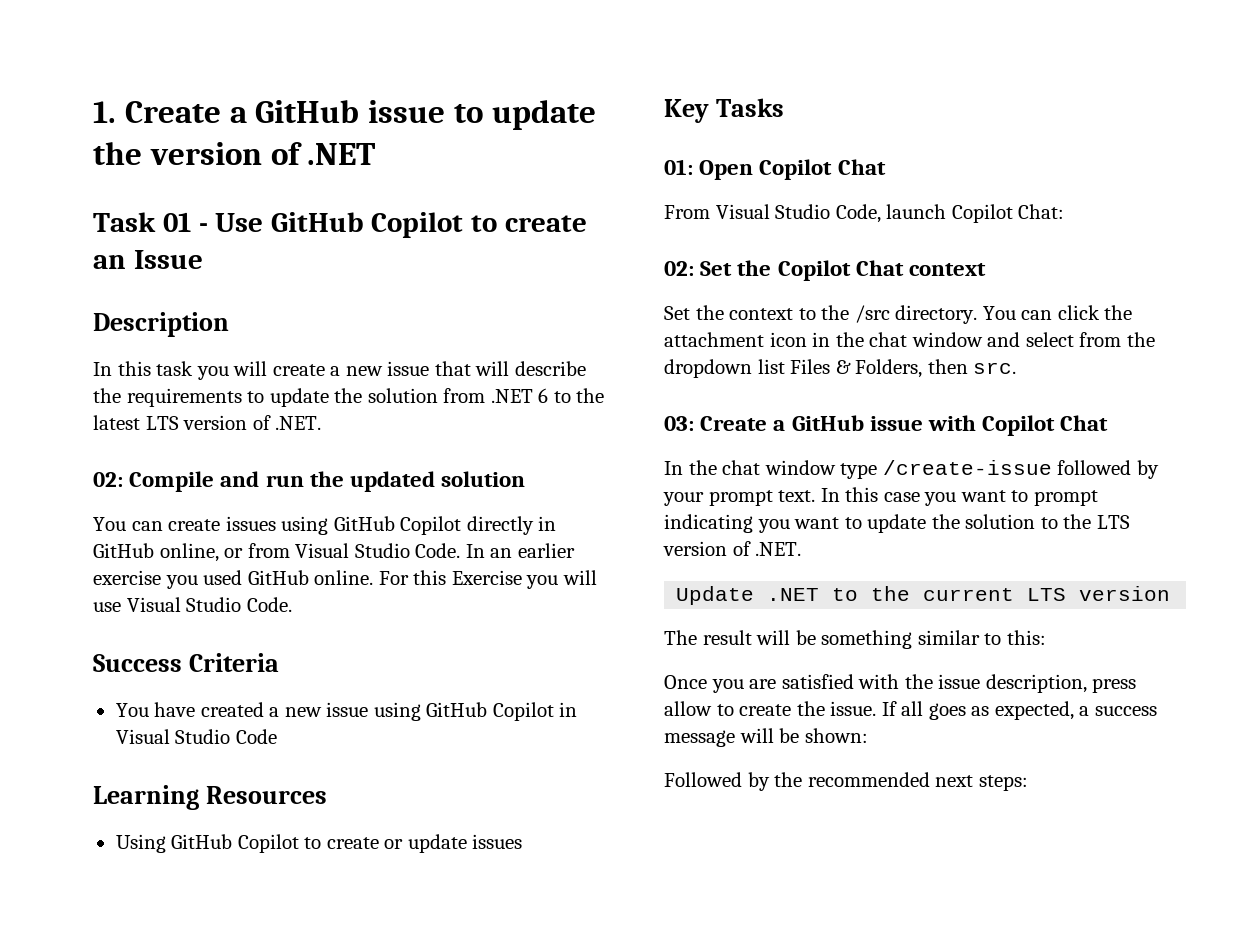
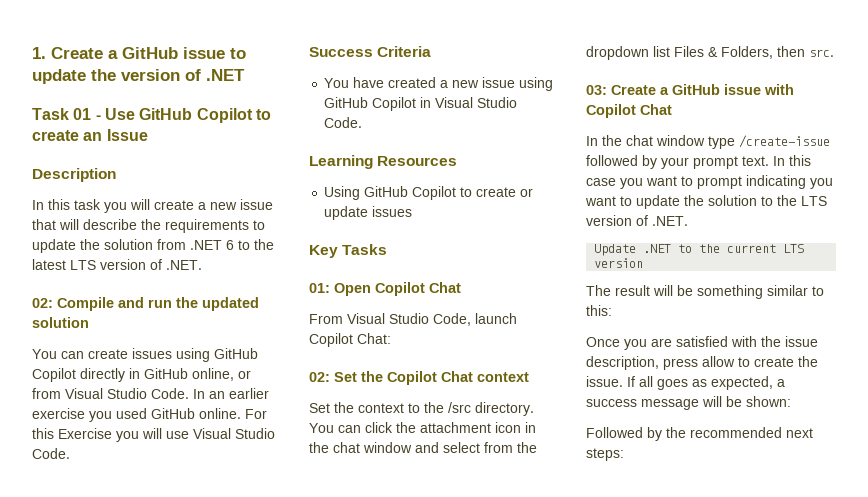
- You have created a new issue using GitHub Copilot in Visual Studio Code
+ You have created a new issue using GitHub Copilot in Visual Studio Code.

